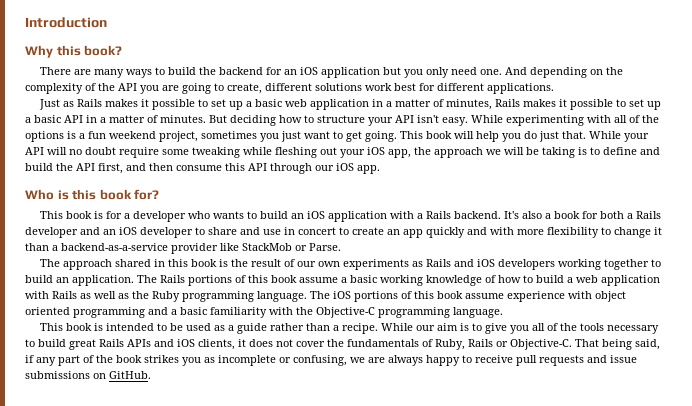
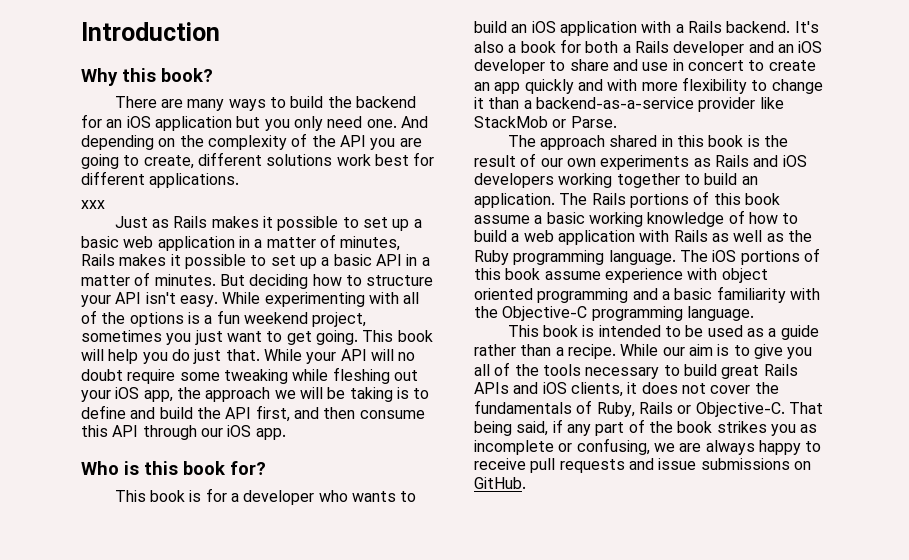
+ xxx

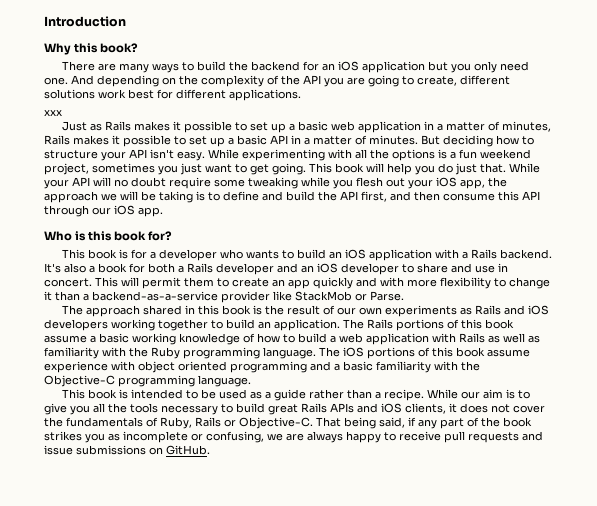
- While experimenting with all of the options is a fun weekend project, sometimes you just want to get going.
+ While experimenting with all the options is a fun weekend project, sometimes you just want to get going.
- While your API will no doubt require some tweaking while fleshing out your iOS app, the approach we will be taking is to define and build the API first, and then consume this API through our iOS app.
+ While your API will no doubt require some tweaking while you flesh out your iOS app, the approach we will be taking is to define and build the API first, and then consume this API through our iOS app.
- It's also a book for both a Rails developer and an iOS developer to share and use in concert to create an app quickly and with more flexibility to change it than a backend-as-a-service provider like StackMob or Parse.
+ It's also a book for both a Rails developer and an iOS developer to share and use in concert. This will permit them to create an app quickly and with more flexibility to change it than a backend-as-a-service provider like StackMob or Parse.
- The Rails portions of this book assume a basic working knowledge of how to build a web application with Rails as well as the Ruby programming language.
+ The Rails portions of this book assume a basic working knowledge of how to build a web application with Rails as well as familiarity with the Ruby programming language.
- While our aim is to give you all of the tools necessary to build great Rails APIs and iOS clients, it does not cover the fundamentals of Ruby, Rails or Objective-C.
+ While our aim is to give you all the tools necessary to build great Rails APIs and iOS clients, it does not cover the fundamentals of Ruby, Rails or Objective-C.

